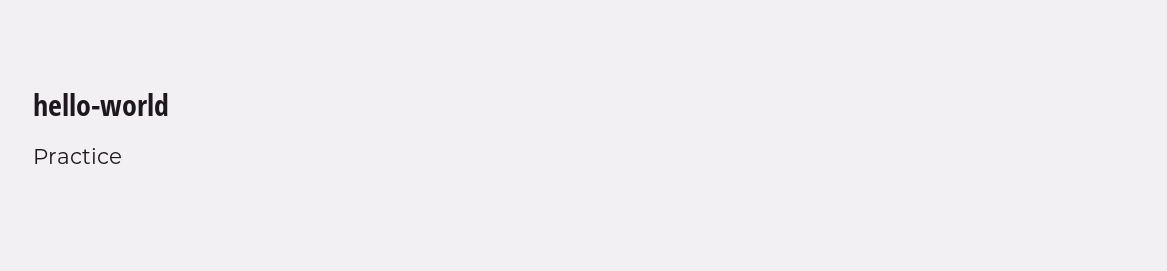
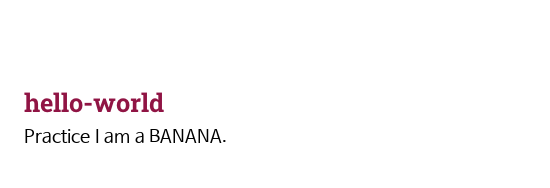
- Practice
+ Practice I am a BANANA.

